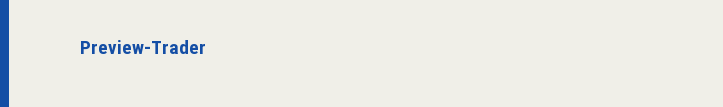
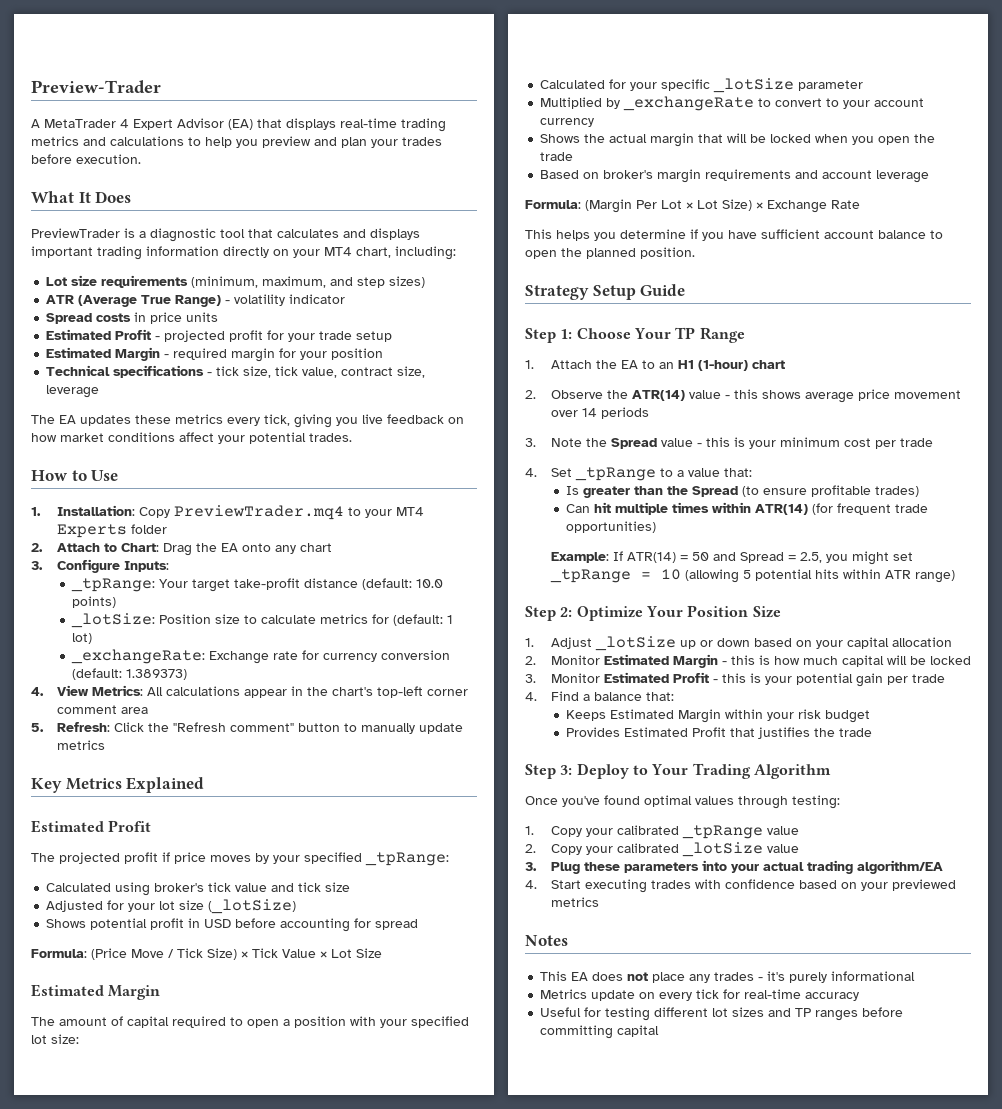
+ A MetaTrader 4 Expert Advisor (EA) that displays real-time trading metrics and calculations to help you preview and plan your trades before execution.
+ What It Does
+ PreviewTrader is a diagnostic tool that calculates and displays important trading information directly on your MT4 chart, including:
+ Lot size requirements (minimum, maximum, and step sizes)
+ ATR (Average True Range) - volatility indicator
+ Spread costs in price units
+ Estimated Profit - projected profit for your trade setup
+ Estimated Margin - required margin for your position
+ Technical specifications - tick size, tick value, contract size, leverage
+ The EA updates these metrics every tick, giving you live feedback on how market conditions affect your potential trades.
+ How to Use
+ 1. Installation: Copy PreviewTrader.mq4 to your MT4 Experts folder
+ 2. Attach to Chart: Drag the EA onto any chart
+ 3. Configure Inputs:
+ _tpRange: Your target take-profit distance (default: 10.0 points)
+ _lotSize: Position size to calculate metrics for (default: 1 lot)
+ _exchangeRate: Exchange rate for currency conversion (default: 1.389373)
+ 4. View Metrics: All calculations appear in the chart's top-left corner comment area
+ 5. Refresh: Click the "Refresh comment" button to manually update metrics
+ Key Metrics Explained
+ Estimated Profit
+ The projected profit if price moves by your specified _tpRange:
+ Calculated using broker's tick value and tick size
+ Adjusted for your lot size (_lotSize)
+ Shows potential profit in USD before accounting for spread
+ Formula: (Price Move / Tick Size) × Tick Value × Lot Size
+ Estimated Margin
+ The amount of capital required to open a position with your specified lot size:
+ Calculated for your specific _lotSize parameter
+ Multiplied by _exchangeRate to convert to your account currency
+ Shows the actual margin that will be locked when you open the trade
+ Based on broker's margin requirements and account leverage
+ Formula: (Margin Per Lot × Lot Size) × Exchange Rate
+ This helps you determine if you have sufficient account balance to open the planned position.
+ Strategy Setup Guide
+ Step 1: Choose Your TP Range
+ 1. Attach the EA to an H1 (1-hour) chart
+ 2. Observe the ATR(14) value - this shows average price movement over 14 periods
+ 3. Note the Spread value - this is your minimum cost per trade
+ 4. Set _tpRange to a value that:
+ Is greater than the Spread (to ensure profitable trades)
+ Can hit multiple times within ATR(14) (for frequent trade opportunities)
+ Example: If ATR(14) = 50 and Spread = 2.5, you might set _tpRange = 10 (allowing 5 potential hits within ATR range)
+ Step 2: Optimize Your Position Size
+ 1. Adjust _lotSize up or down based on your capital allocation
+ 2. Monitor Estimated Margin - this is how much capital will be locked
+ 3. Monitor Estimated Profit - this is your potential gain per trade
+ 4. Find a balance that:
+ Keeps Estimated Margin within your risk budget
+ Provides Estimated Profit that justifies the trade
+ Step 3: Deploy to Your Trading Algorithm
+ Once you've found optimal values through testing:
+ 1. Copy your calibrated _tpRange value
+ 2. Copy your calibrated _lotSize value
+ 3. Plug these parameters into your actual trading algorithm/EA
+ 4. Start executing trades with confidence based on your previewed metrics
+ Notes
+ This EA does not place any trades - it's purely informational
+ Metrics update on every tick for real-time accuracy
+ Useful for testing different lot sizes and TP ranges before committing capital

